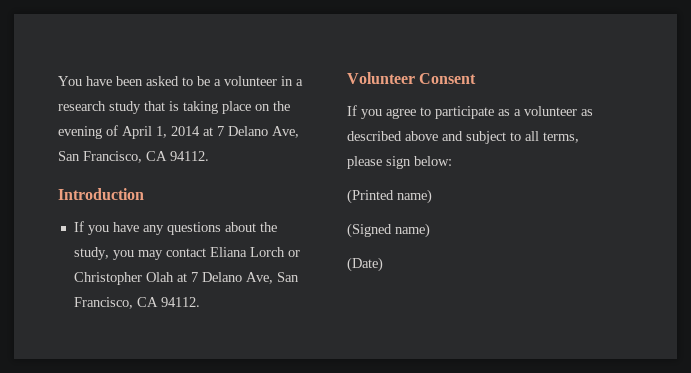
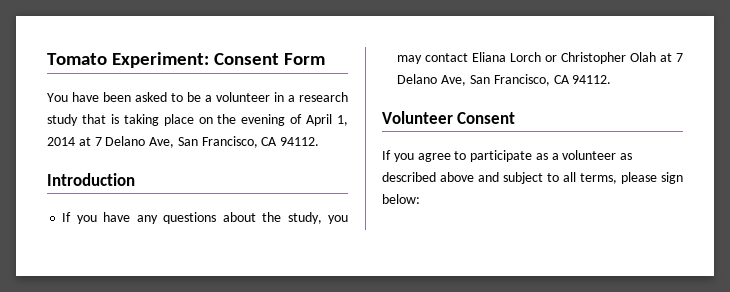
+ Tomato Experiment: Consent Form
- (Printed name)
- (Signed name)
- (Date)

